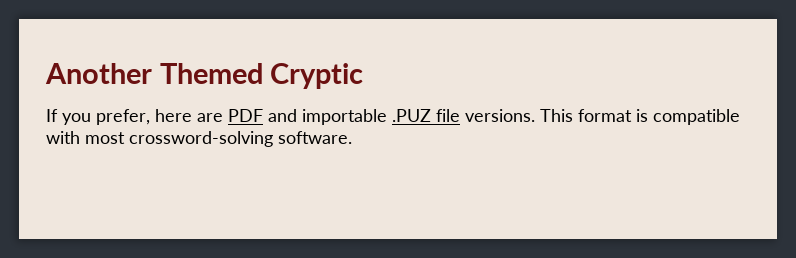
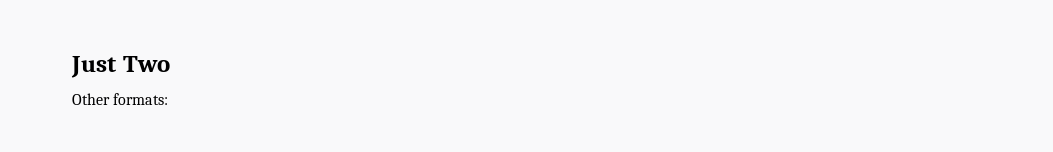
- Another Themed Cryptic
- If you prefer, here are PDF and importable .PUZ file versions. This format is compatible with most crossword-solving software.
+ Just Two
+ Other formats:

